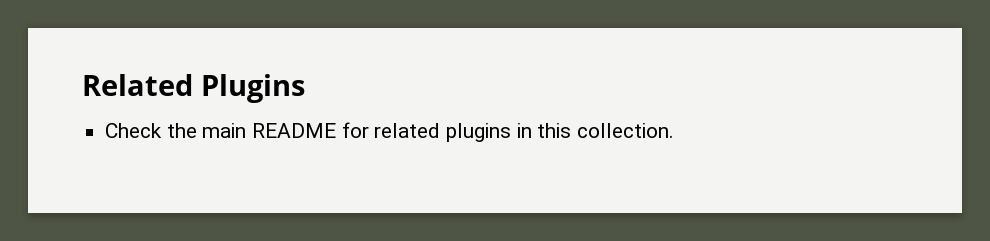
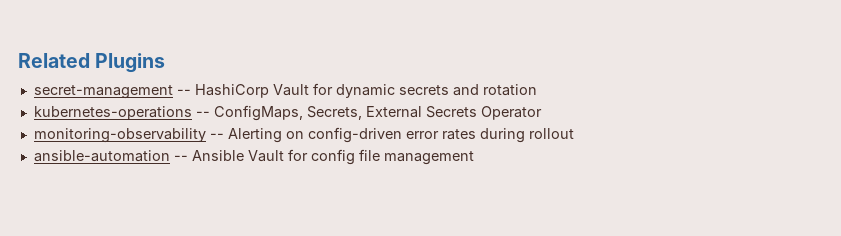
- Check the main README for related plugins in this collection.
+ secret-management -- HashiCorp Vault for dynamic secrets and rotation
+ kubernetes-operations -- ConfigMaps, Secrets, External Secrets Operator
+ monitoring-observability -- Alerting on config-driven error rates during rollout
+ ansible-automation -- Ansible Vault for config file management

